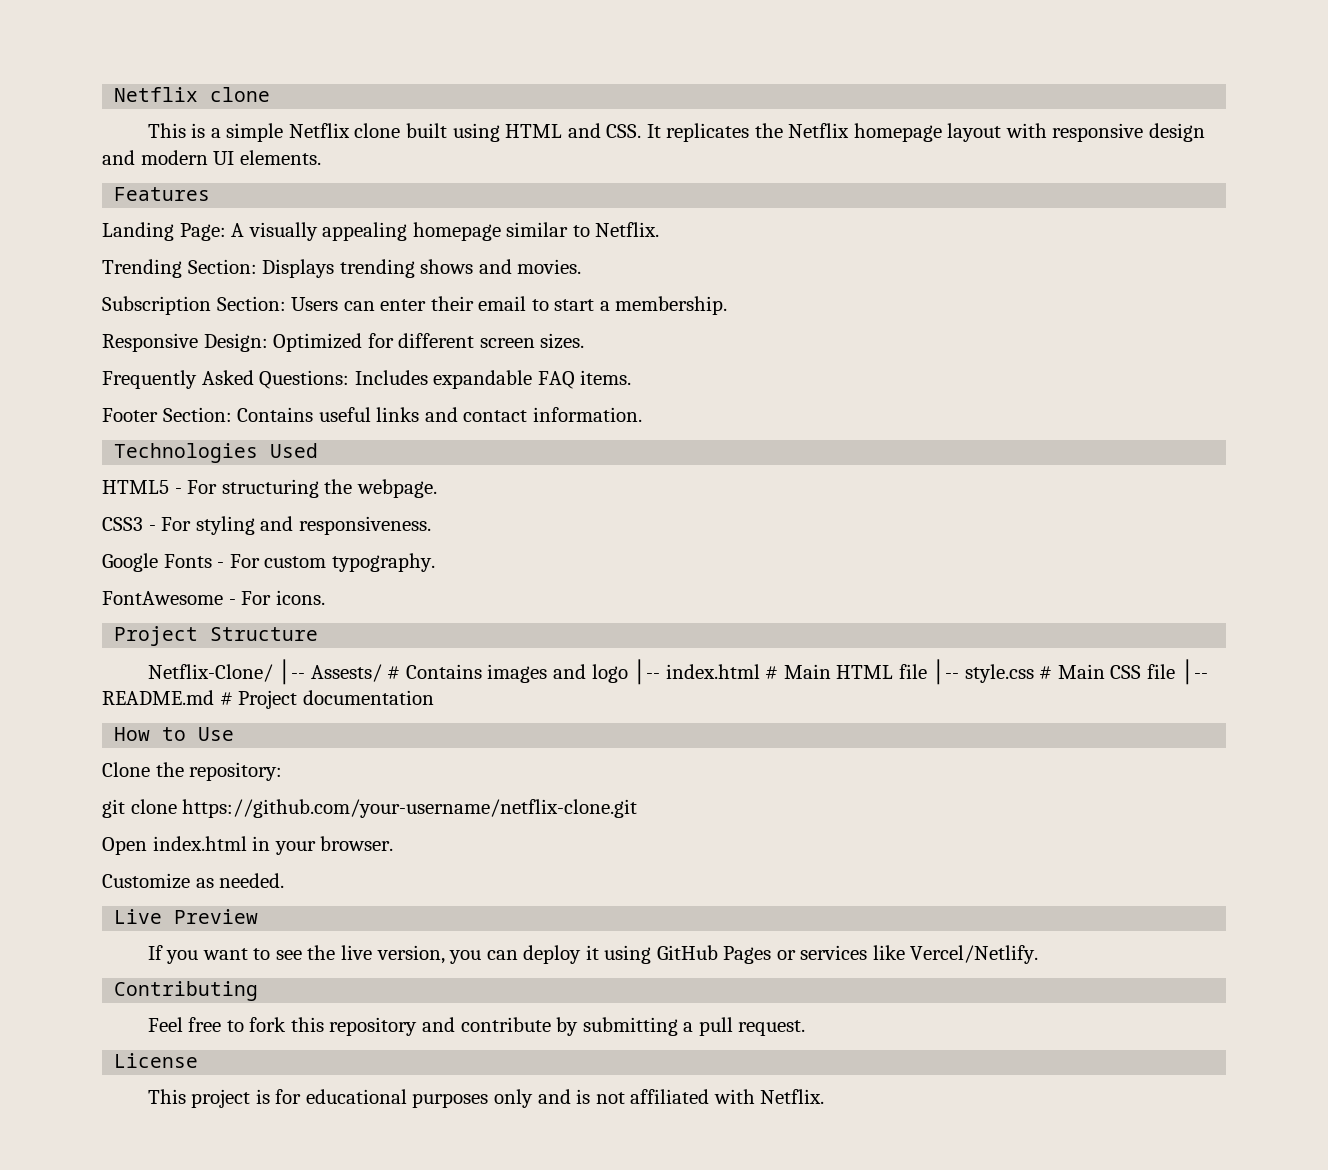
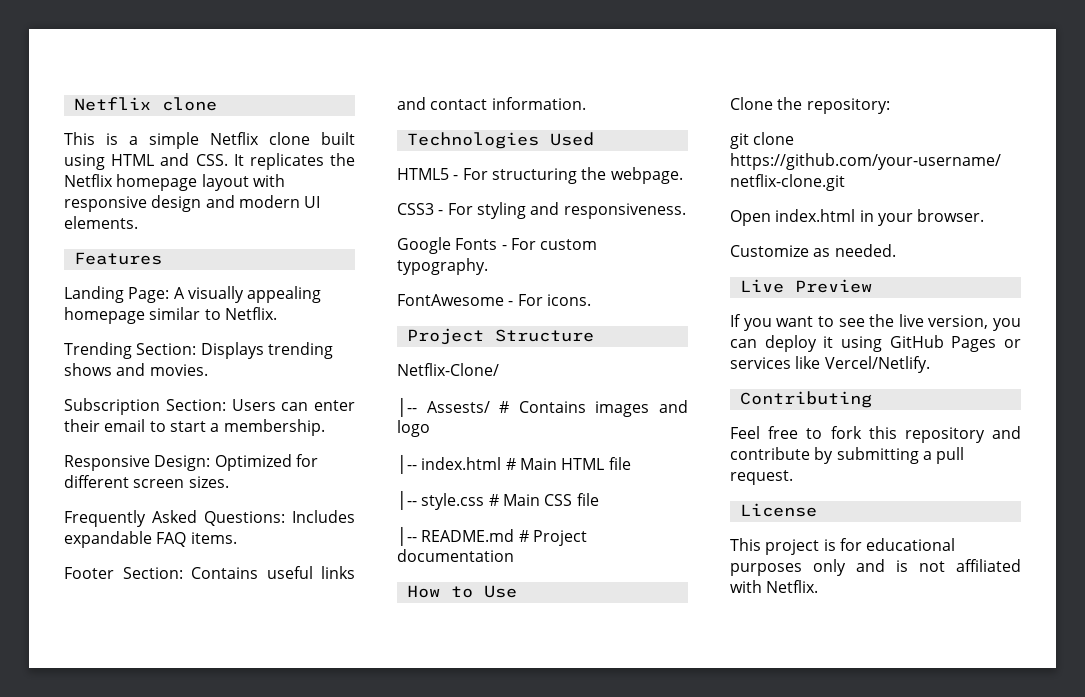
- Netflix-Clone/ │-- Assests/ # Contains images and logo │-- index.html # Main HTML file │-- style.css # Main CSS file │-- README.md # Project documentation
+ Netflix-Clone/
+ │-- Assests/ # Contains images and logo
+ │-- index.html # Main HTML file
+ │-- style.css # Main CSS file
+ │-- README.md # Project documentation

